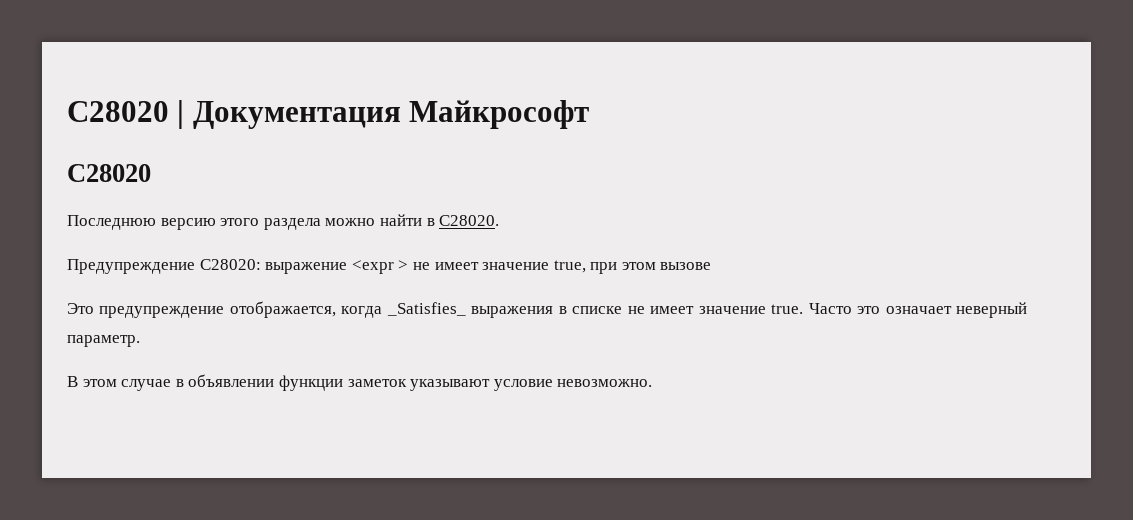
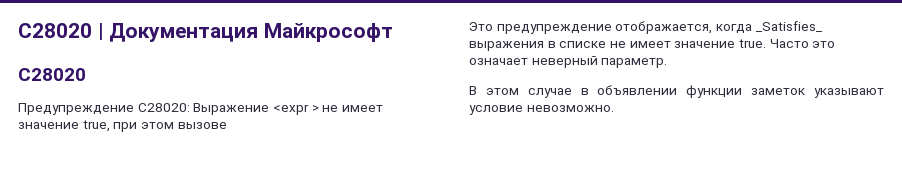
- Последнюю версию этого раздела можно найти в C28020.
- Предупреждение C28020: выражение <expr > не имеет значение true, при этом вызове
+ Предупреждение C28020: Выражение <expr > не имеет значение true, при этом вызове

